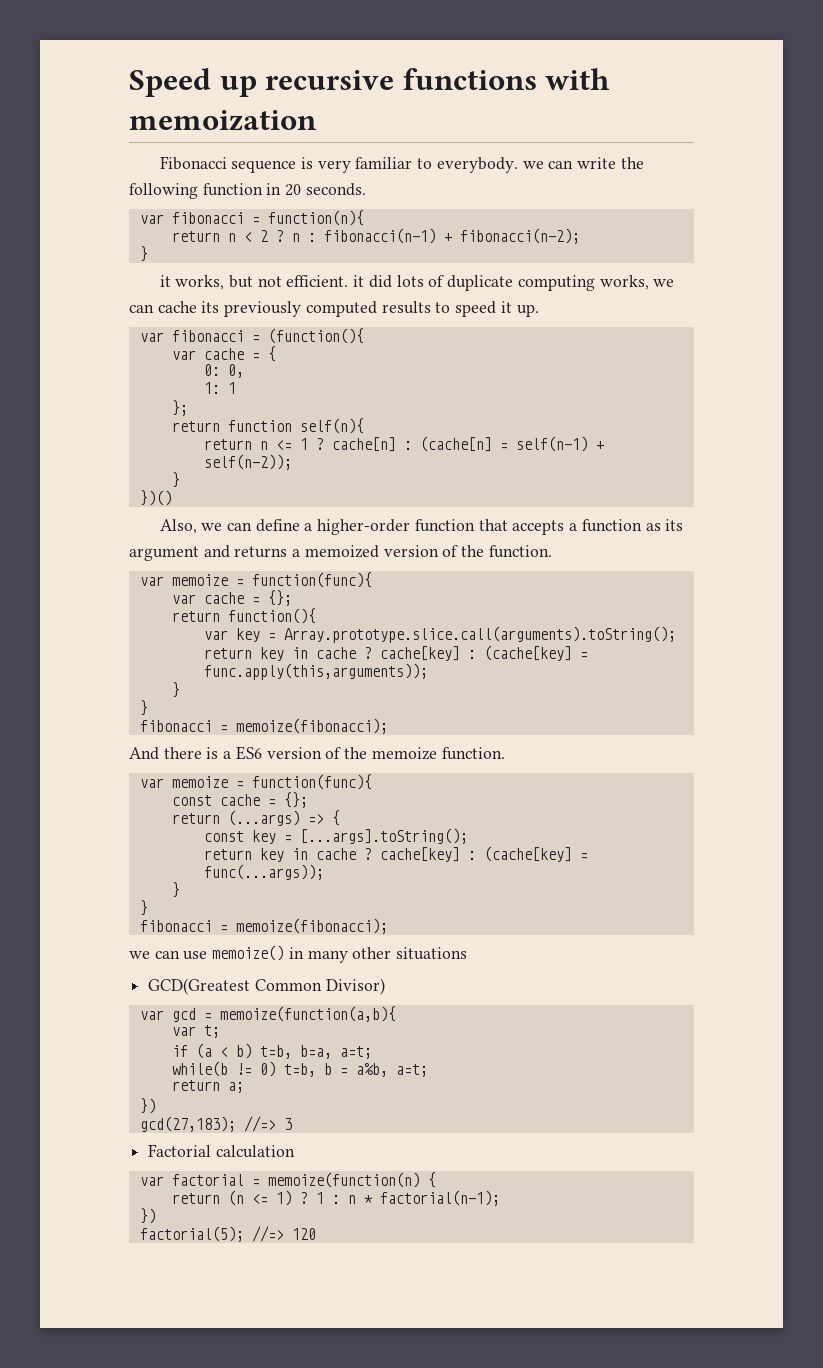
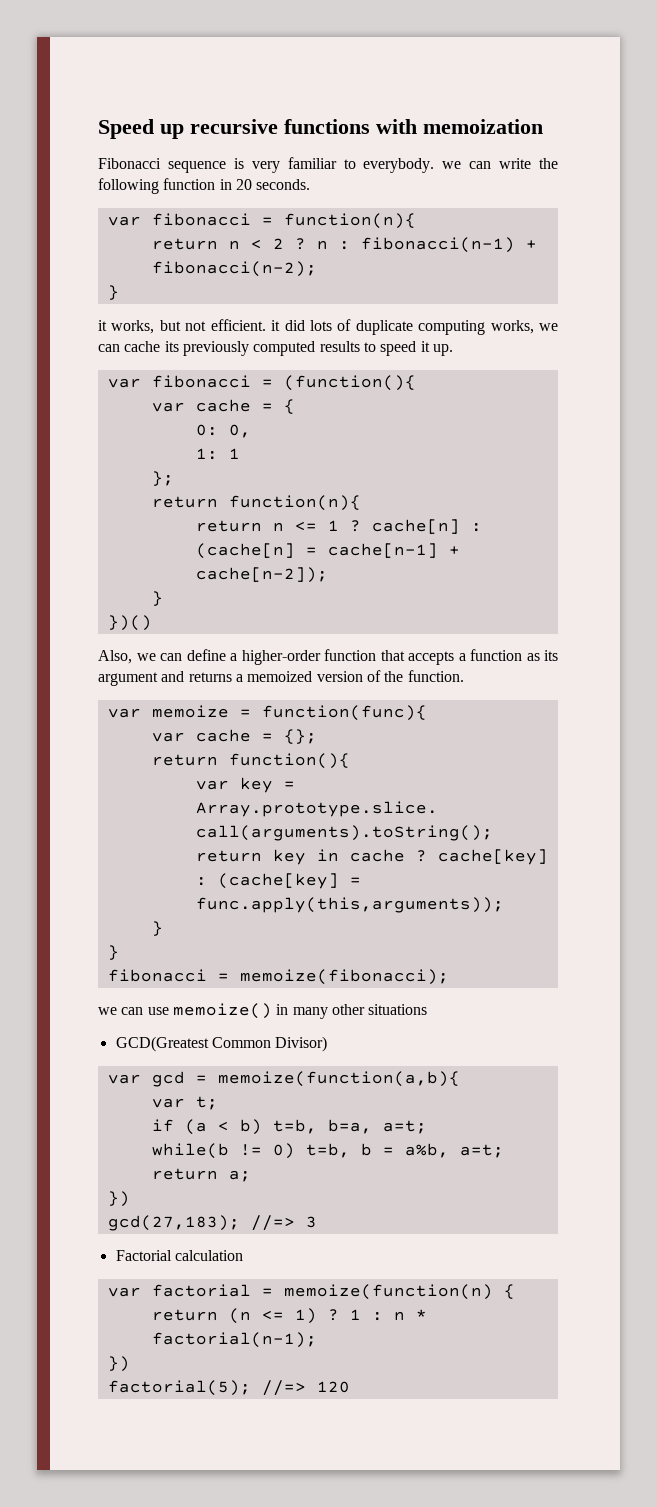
- return function self(n){
+ return function(n){
- return n <= 1 ? cache[n] : (cache[n] = self(n-1) + self(n-2));
+ return n <= 1 ? cache[n] : (cache[n] = cache[n-1] + cache[n-2]);
- And there is a ES6 version of the memoize function.
- var memoize = function(func){
- const cache = {};
- return (...args) => {
- const key = [...args].toString();
- return key in cache ? cache[key] : (cache[key] = func(...args));
- }
- }
- fibonacci = memoize(fibonacci);

